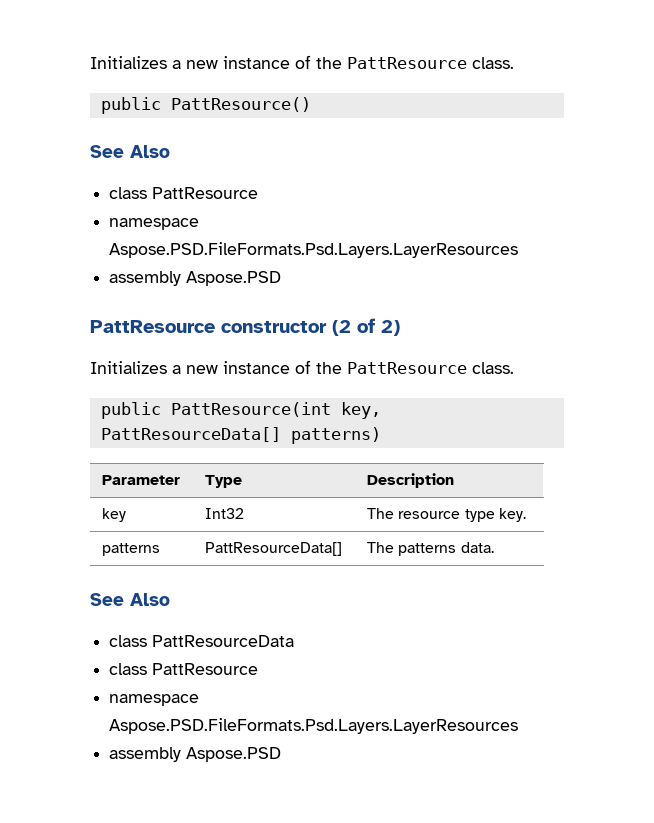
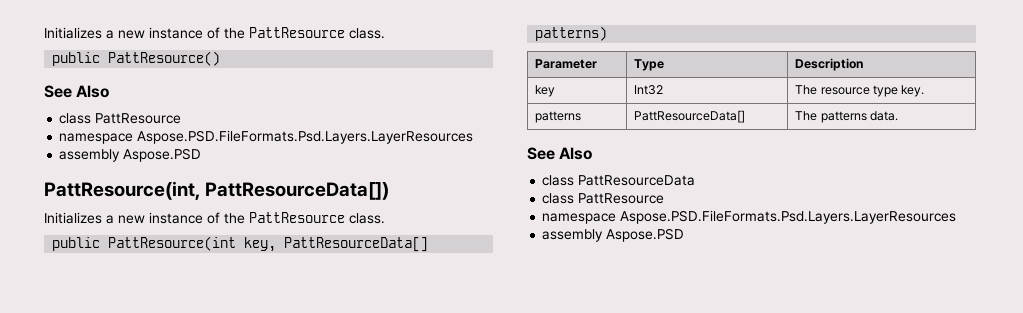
- PattResource constructor (2 of 2)
+ PattResource(int, PattResourceData[])

